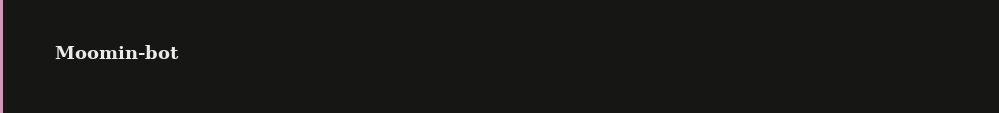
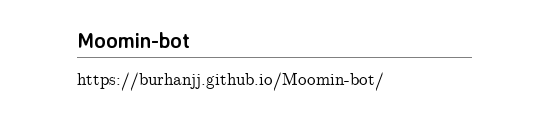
+ https://burhanjj.github.io/Moomin-bot/

